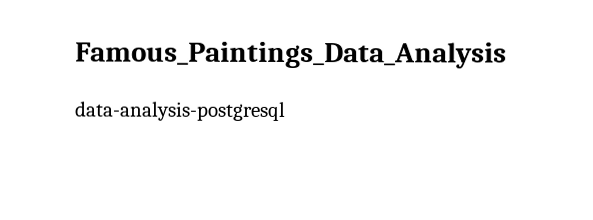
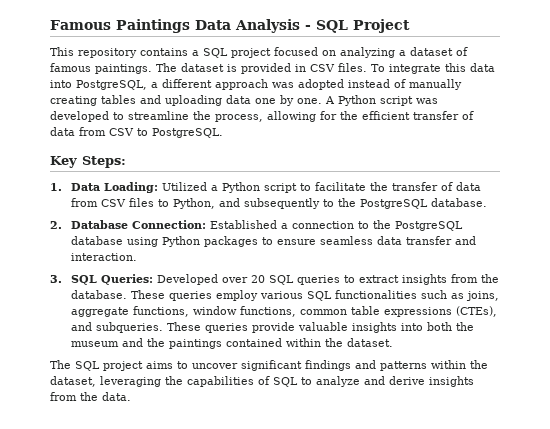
- Famous_Paintings_Data_Analysis
- data-analysis-postgresql
+ Famous Paintings Data Analysis - SQL Project
+ This repository contains a SQL project focused on analyzing a dataset of famous paintings. The dataset is provided in CSV files. To integrate this data into PostgreSQL, a different approach was adopted instead of manually creating tables and uploading data one by one. A Python script was developed to streamline the process, allowing for the efficient transfer of data from CSV to PostgreSQL.
+ Key Steps:
+ 1. Data Loading: Utilized a Python script to facilitate the transfer of data from CSV files to Python, and subsequently to the PostgreSQL database.
+ 2. Database Connection: Established a connection to the PostgreSQL database using Python packages to ensure seamless data transfer and interaction.
+ 3. SQL Queries: Developed over 20 SQL queries to extract insights from the database. These queries employ various SQL functionalities such as joins, aggregate functions, window functions, common table expressions (CTEs), and subqueries. These queries provide valuable insights into both the museum and the paintings contained within the dataset.
+ The SQL project aims to uncover significant findings and patterns within the dataset, leveraging the capabilities of SQL to analyze and derive insights from the data.

